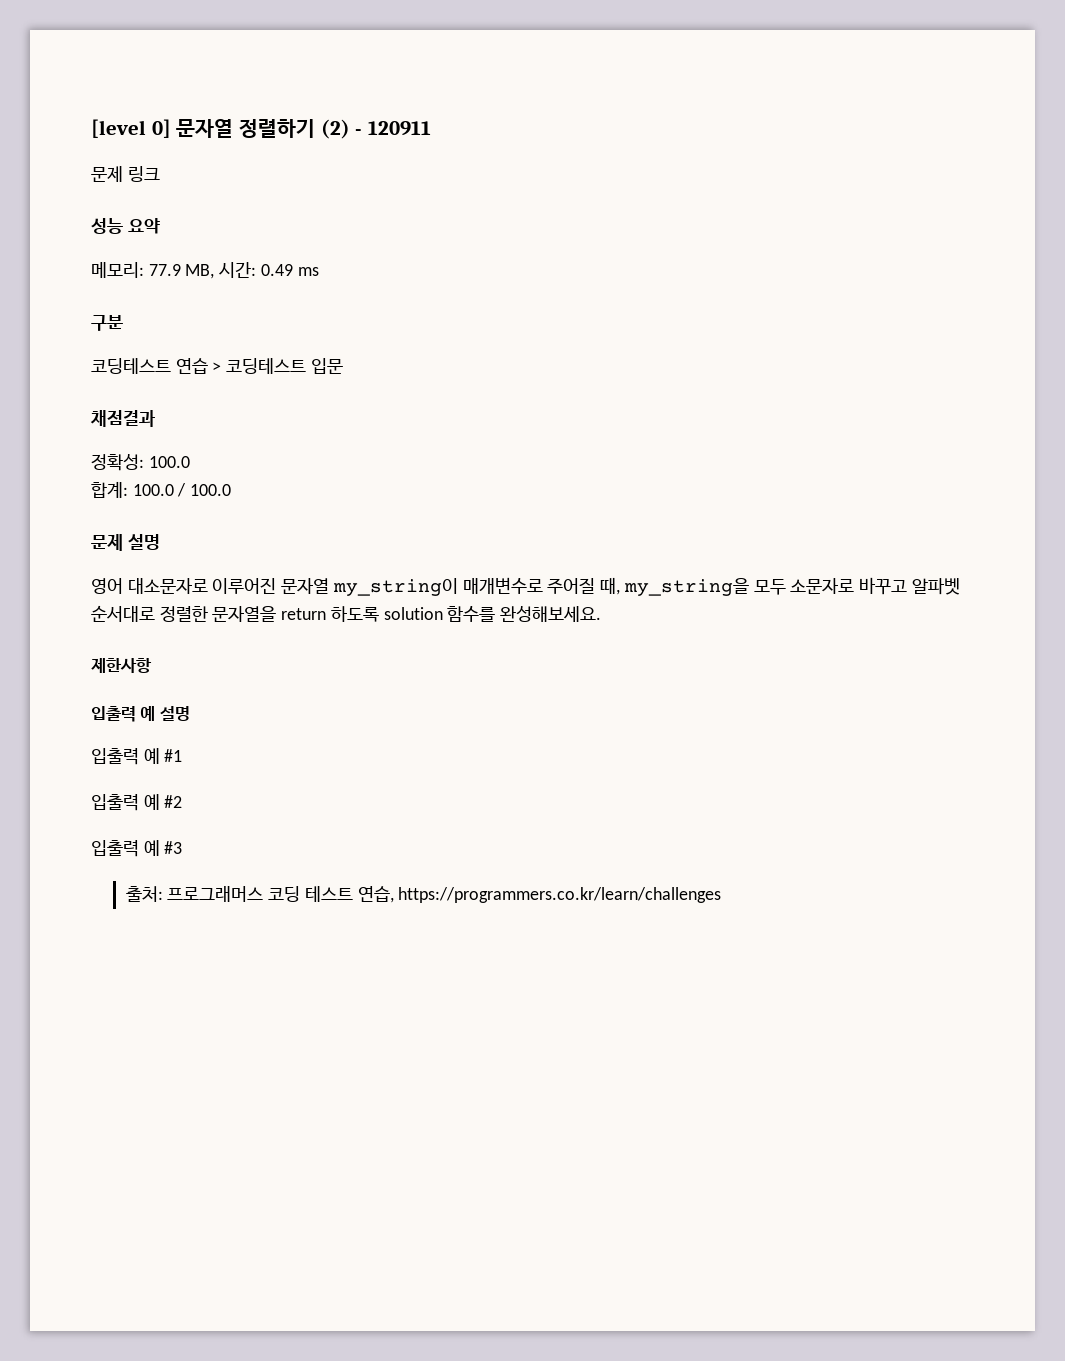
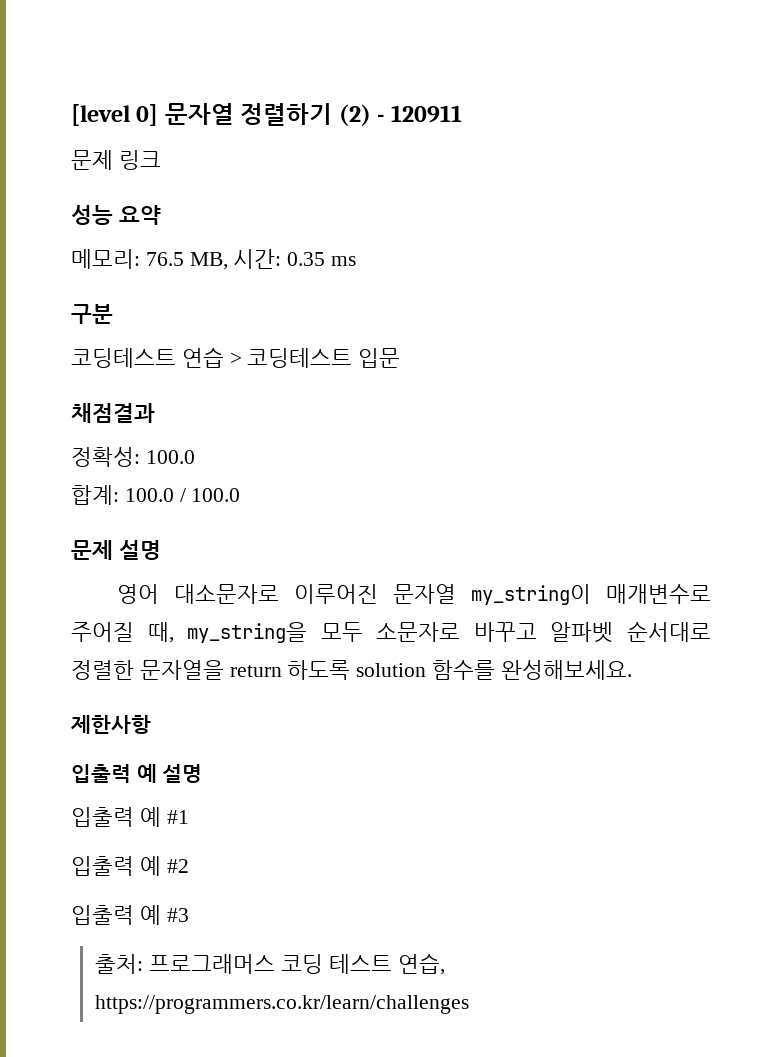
- 메모리: 77.9 MB, 시간: 0.49 ms
+ 메모리: 76.5 MB, 시간: 0.35 ms

